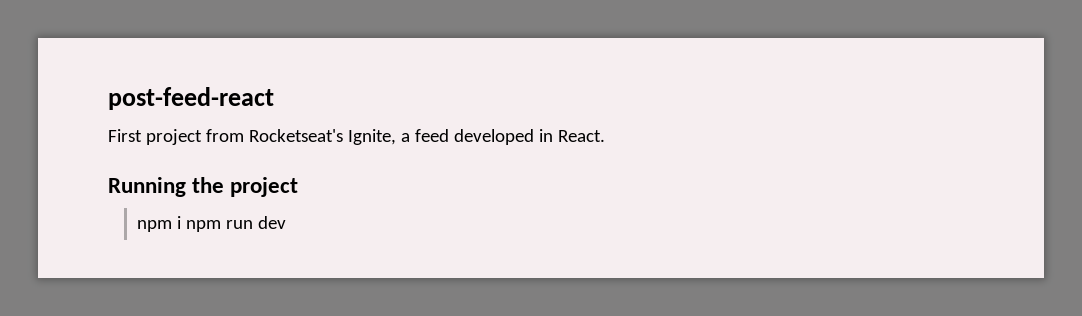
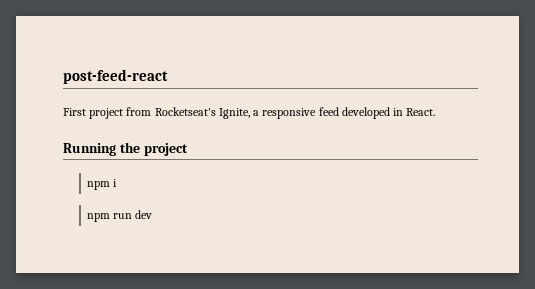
- First project from Rocketseat's Ignite, a feed developed in React.
+ First project from Rocketseat's Ignite, a responsive feed developed in React.
- npm i npm run dev
+ npm i
+ npm run dev

